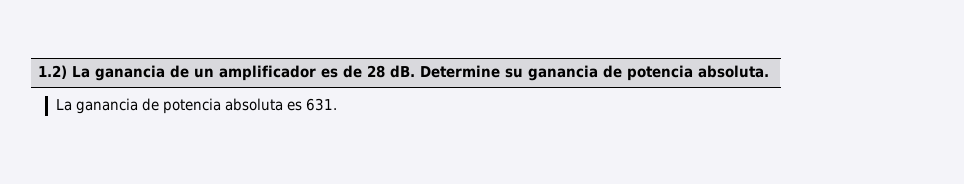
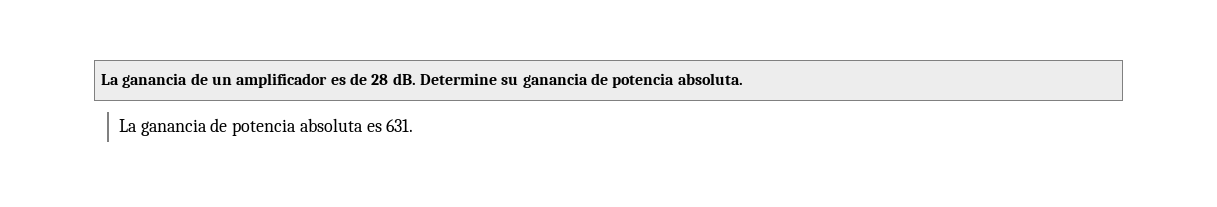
- 1.2) La ganancia de un amplificador es de 28 dB. Determine su ganancia de potencia absoluta.
+ La ganancia de un amplificador es de 28 dB. Determine su ganancia de potencia absoluta.

